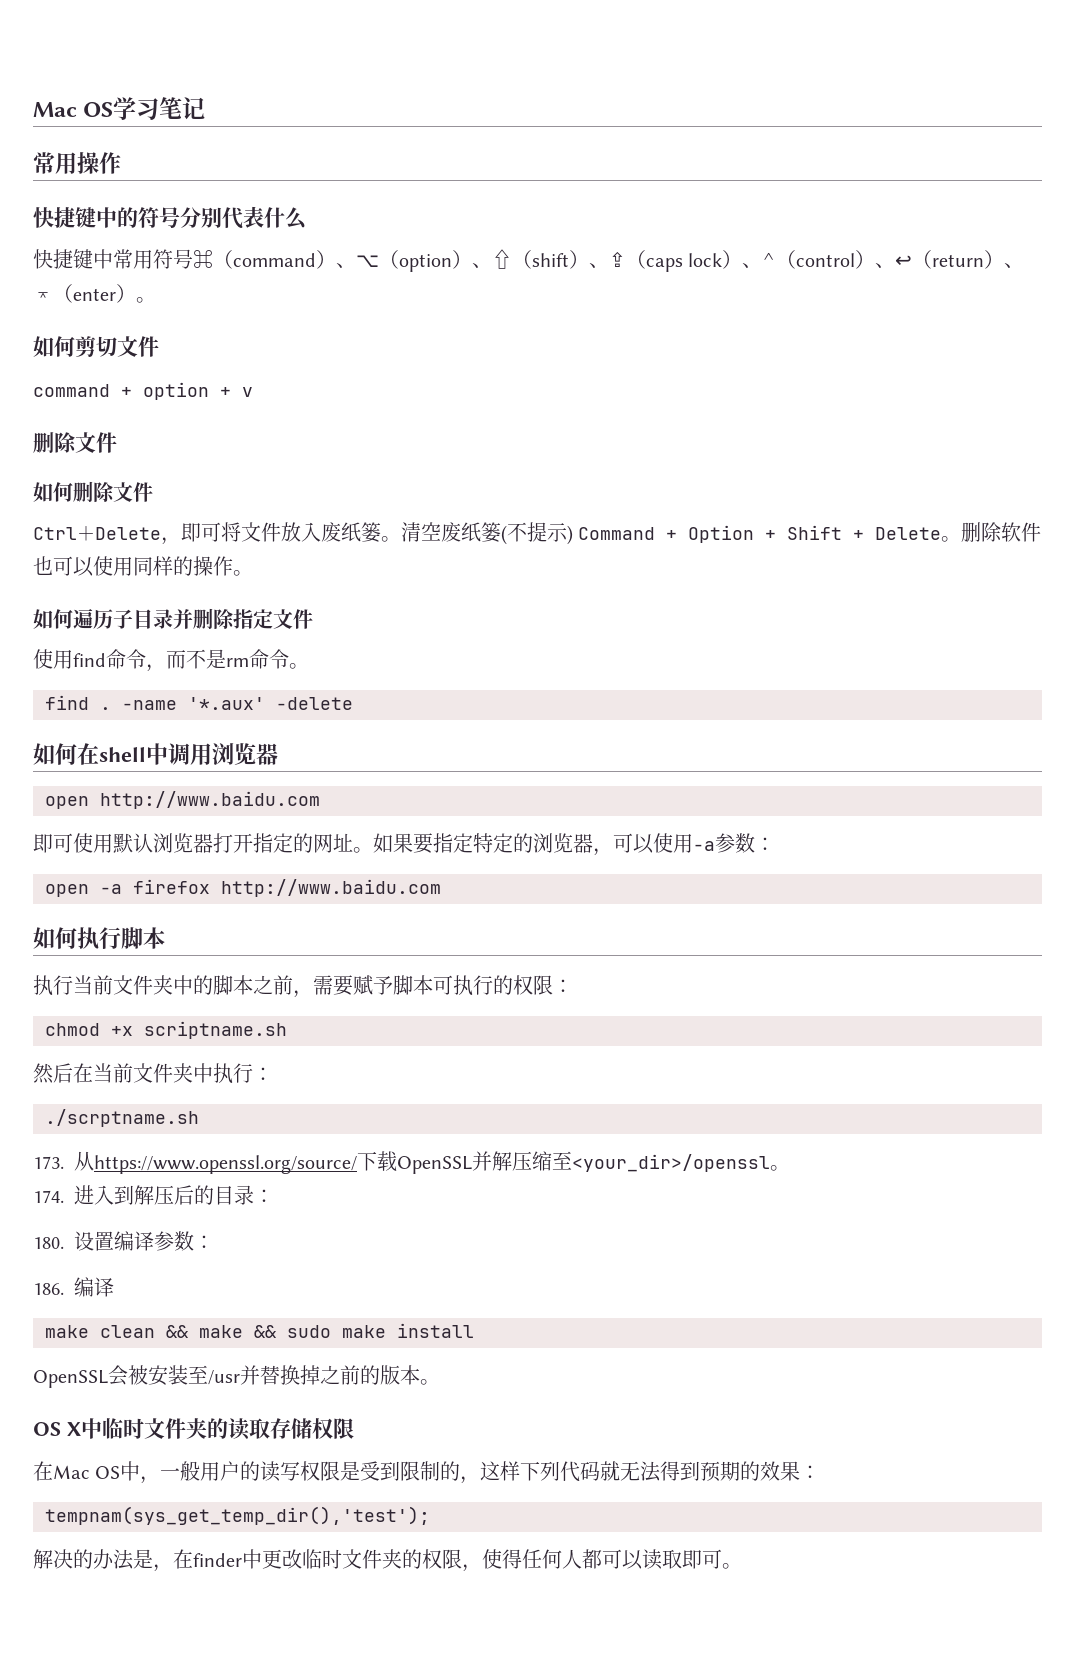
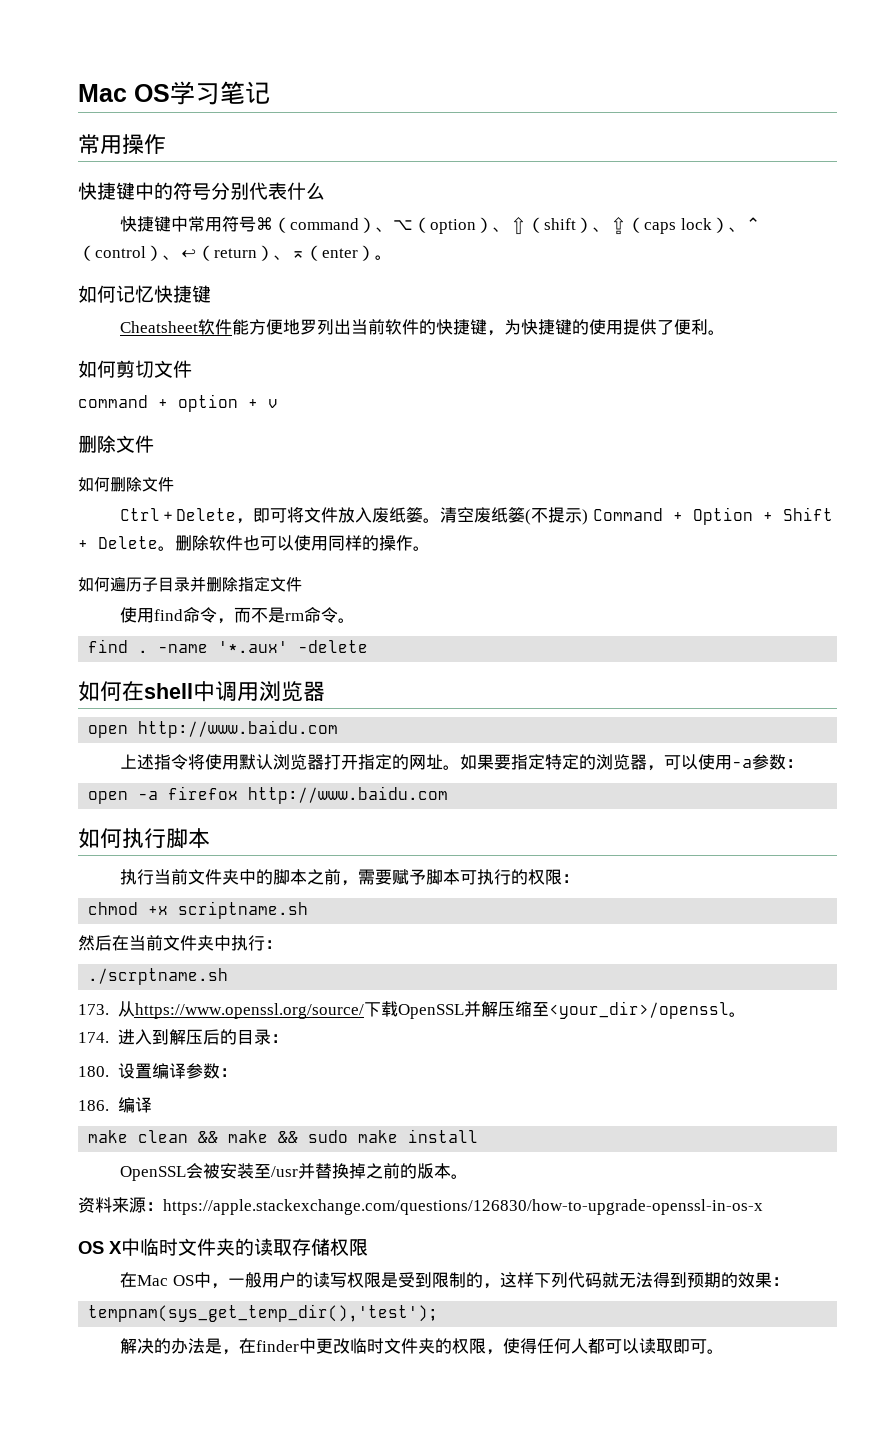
+ 如何记忆快捷键
+ Cheatsheet软件能方便地罗列出当前软件的快捷键，为快捷键的使用提供了便利。
- 即可使用默认浏览器打开指定的网址。
+ 上述指令将使用默认浏览器打开指定的网址。
+ 资料来源：https://apple.stackexchange.com/questions/126830/how-to-upgrade-openssl-in-os-x

